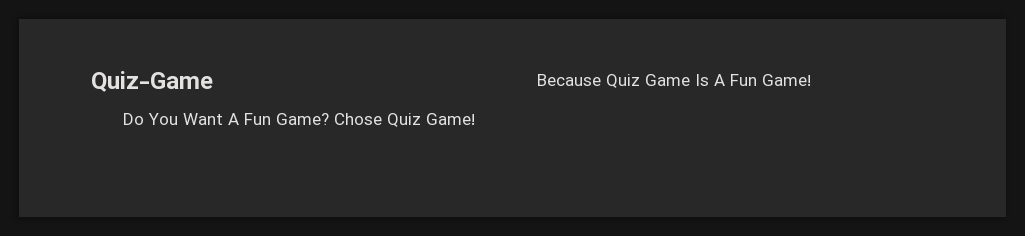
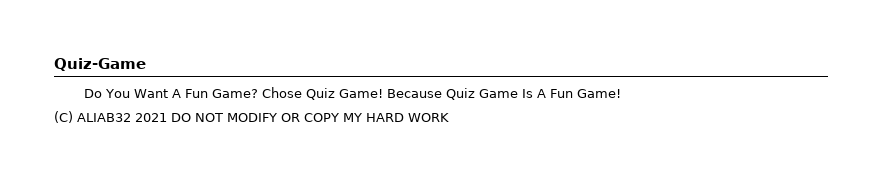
+ (C) ALIAB32 2021 DO NOT MODIFY OR COPY MY HARD WORK

